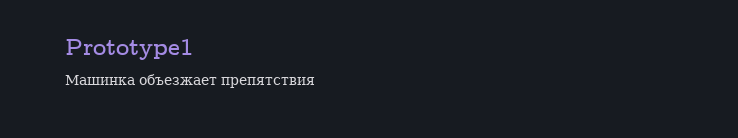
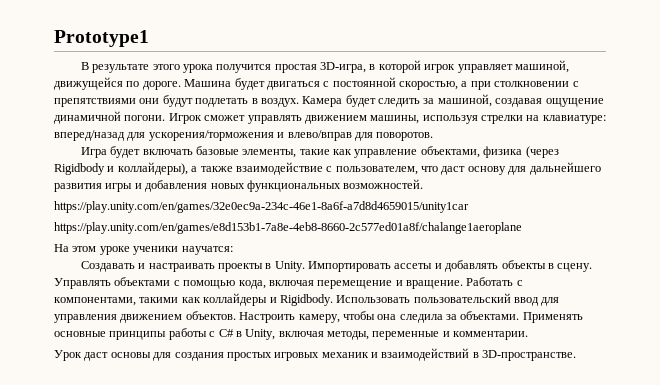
- Машинка объезжает препятствия
+ В результате этого урока получится простая 3D-игра, в которой игрок управляет машиной, движущейся по дороге. Машина будет двигаться с постоянной скоростью, а при столкновении с препятствиями они будут подлетать в воздух. Камера будет следить за машиной, создавая ощущение динамичной погони. Игрок сможет управлять движением машины, используя стрелки на клавиатуре: вперед/назад для ускорения/торможения и влево/вправ для поворотов.
+ Игра будет включать базовые элементы, такие как управление объектами, физика (через Rigidbody и коллайдеры), а также взаимодействие с пользователем, что даст основу для дальнейшего развития игры и добавления новых функциональных возможностей.
+ https://play.unity.com/en/games/32e0ec9a-234c-46e1-8a6f-a7d8d4659015/unity1car
+ https://play.unity.com/en/games/e8d153b1-7a8e-4eb8-8660-2c577ed01a8f/chalange1aeroplane
+ На этом уроке ученики научатся:
+ Создавать и настраивать проекты в Unity. Импортировать ассеты и добавлять объекты в сцену. Управлять объектами с помощью кода, включая перемещение и вращение. Работать с компонентами, такими как коллайдеры и Rigidbody. Использовать пользовательский ввод для управления движением объектов. Настроить камеру, чтобы она следила за объектами. Применять основные принципы работы с C# в Unity, включая методы, переменные и комментарии.
+ Урок даст основы для создания простых игровых механик и взаимодействий в 3D-пространстве.

